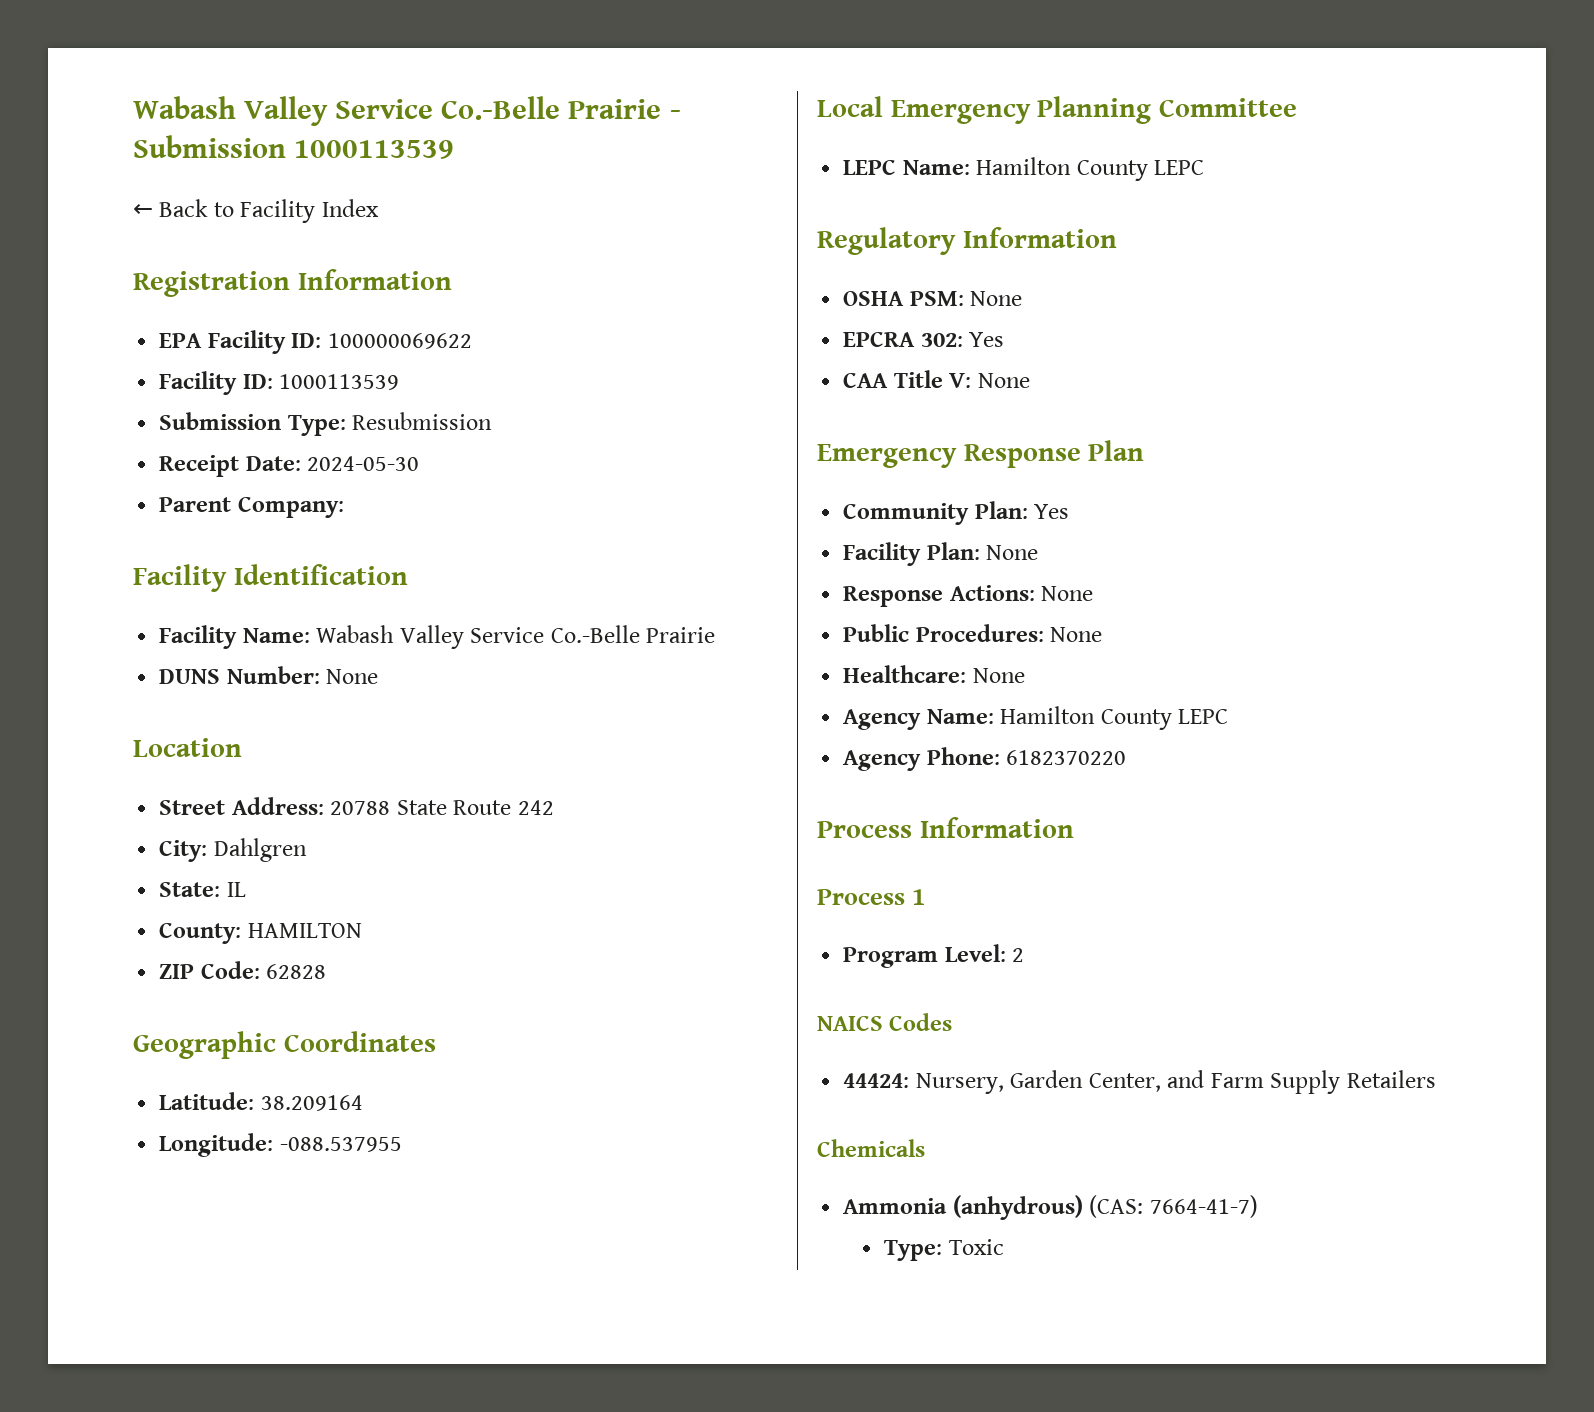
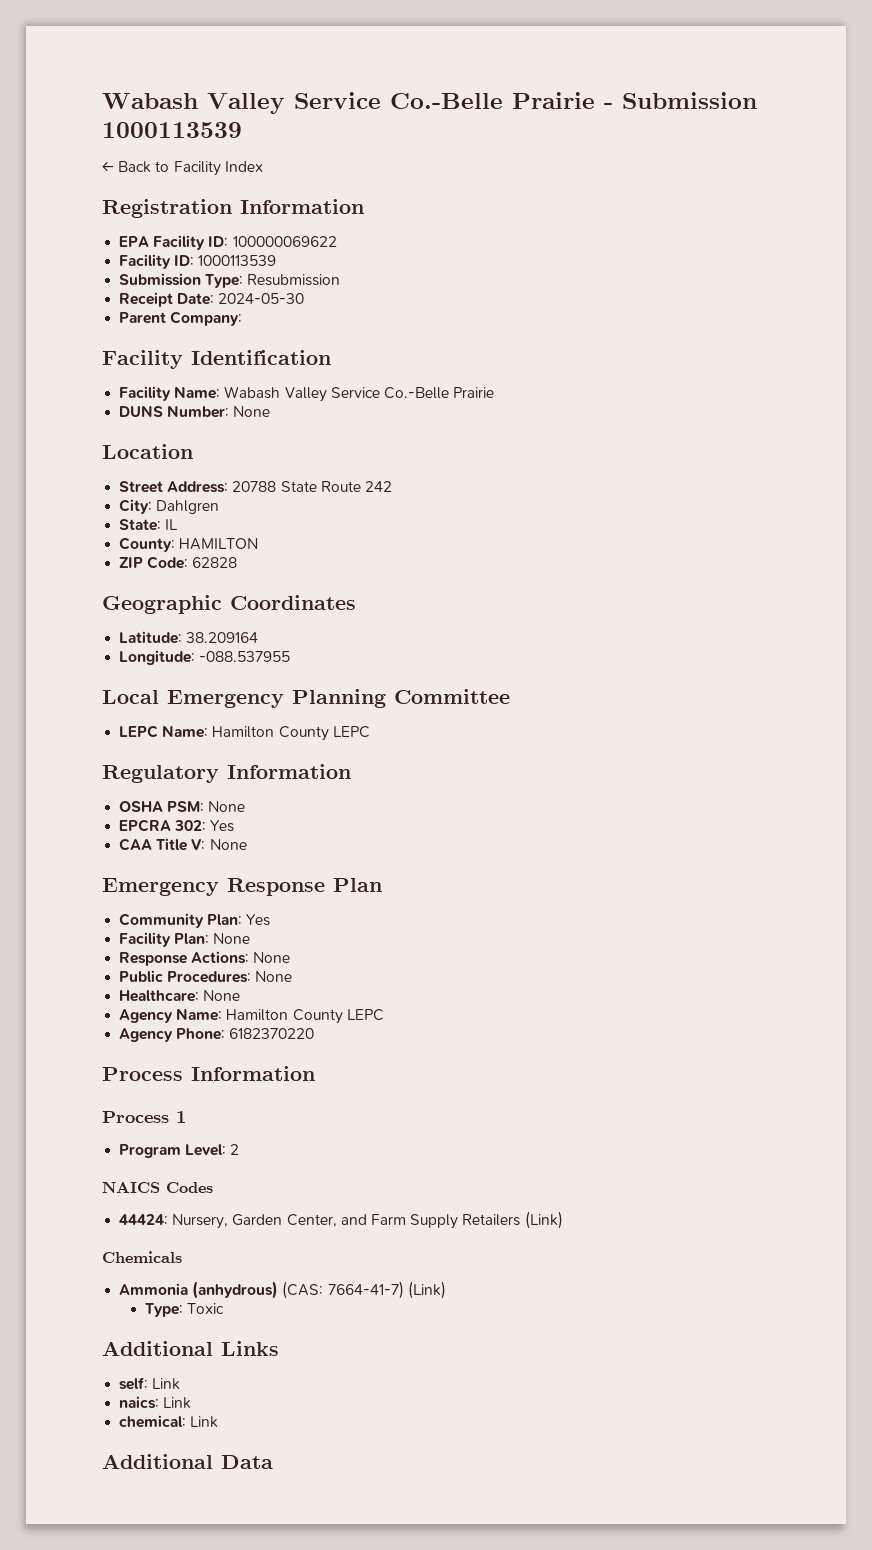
- 44424: Nursery, Garden Center, and Farm Supply Retailers
+ 44424: Nursery, Garden Center, and Farm Supply Retailers (Link)
- Ammonia (anhydrous) (CAS: 7664-41-7)
+ Ammonia (anhydrous) (CAS: 7664-41-7) (Link)
+ Additional Links
+ self: Link
+ naics: Link
+ chemical: Link
+ Additional Data

